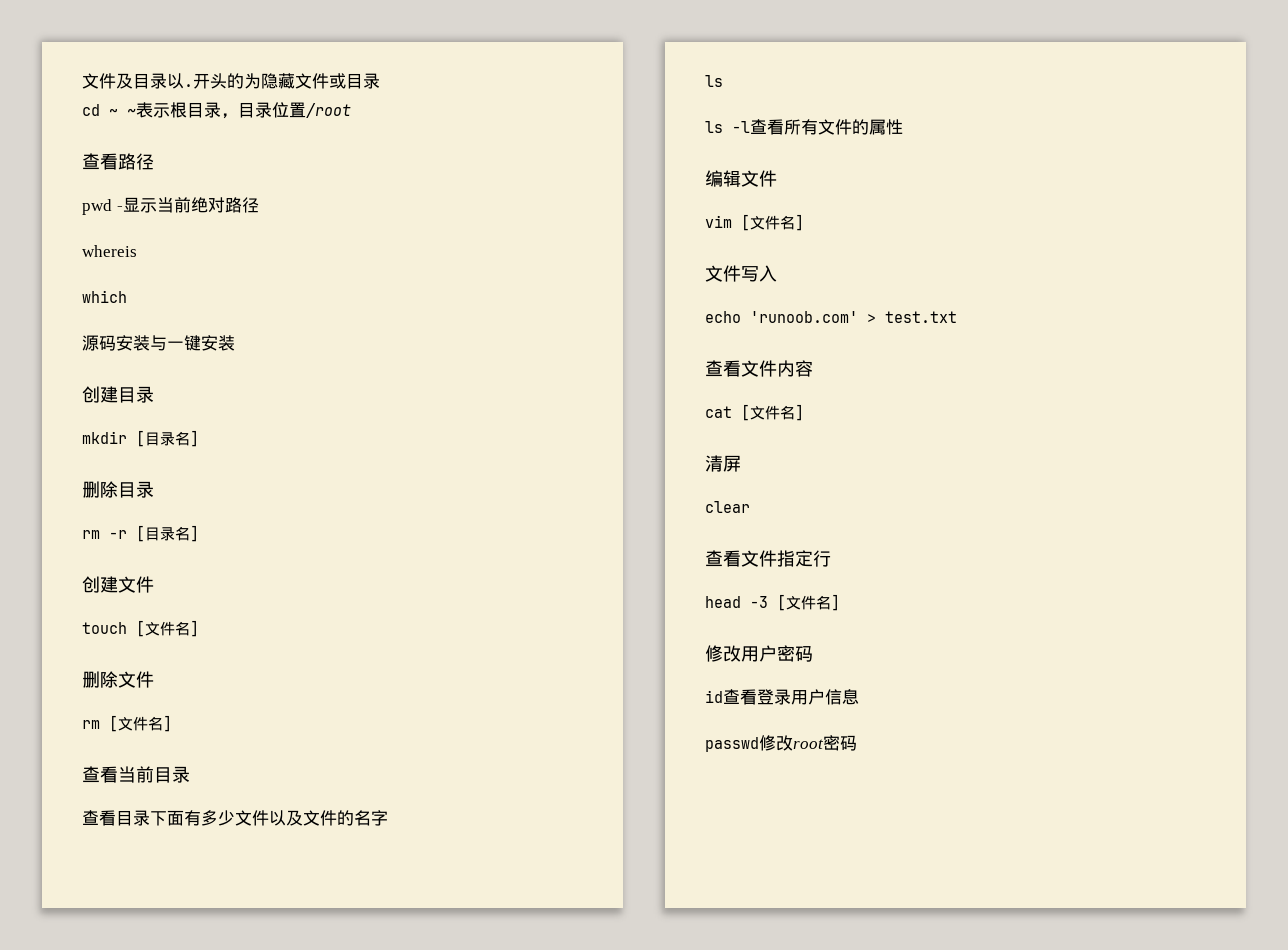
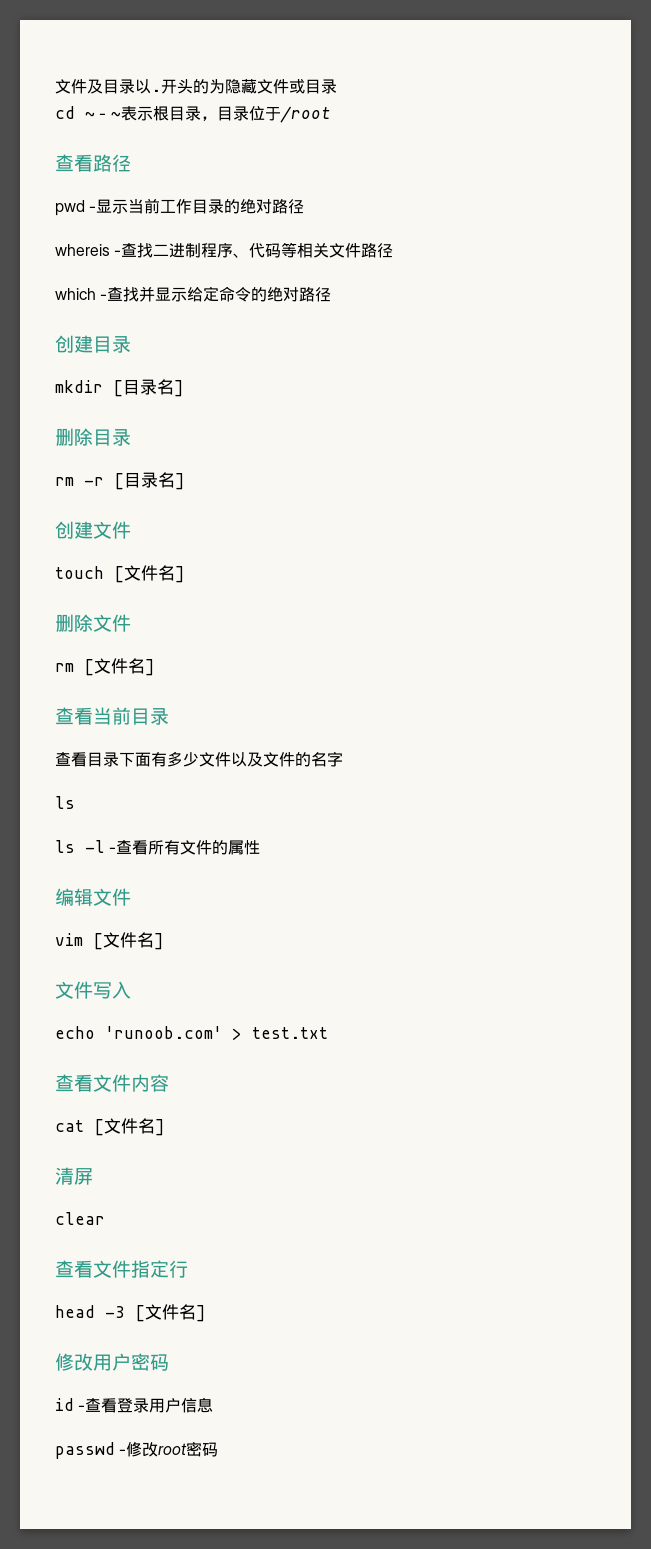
- cd ~ ~表示根目录，目录位置/root
+ cd ~ - ~表示根目录，目录位于/root
- pwd -显示当前绝对路径
+ pwd -显示当前工作目录的绝对路径
- whereis
- which
- 源码安装与一键安装
+ whereis -查找二进制程序、代码等相关文件路径
+ which -查找并显示给定命令的绝对路径
- ls -l查看所有文件的属性
+ ls -l -查看所有文件的属性
- id查看登录用户信息
+ id -查看登录用户信息
- passwd修改root密码
+ passwd -修改root密码

